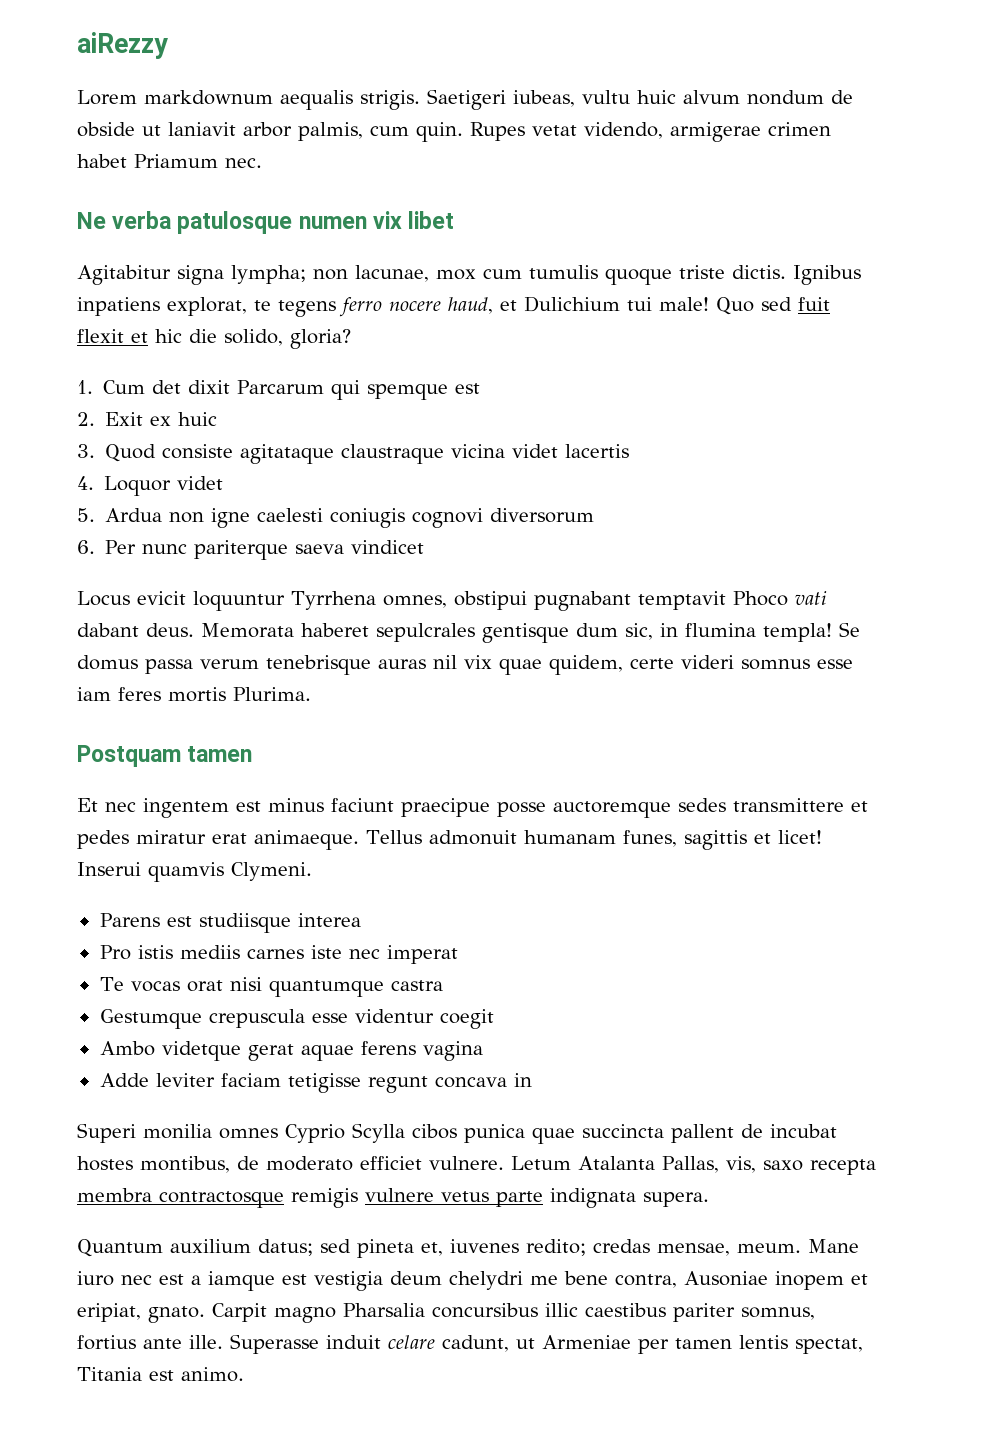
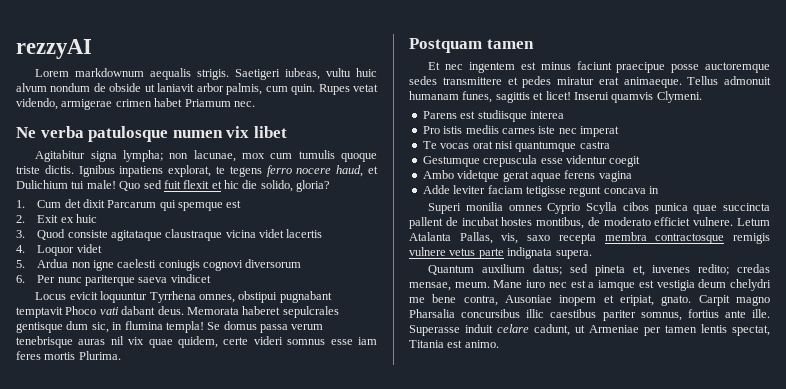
- aiRezzy
+ rezzyAI

